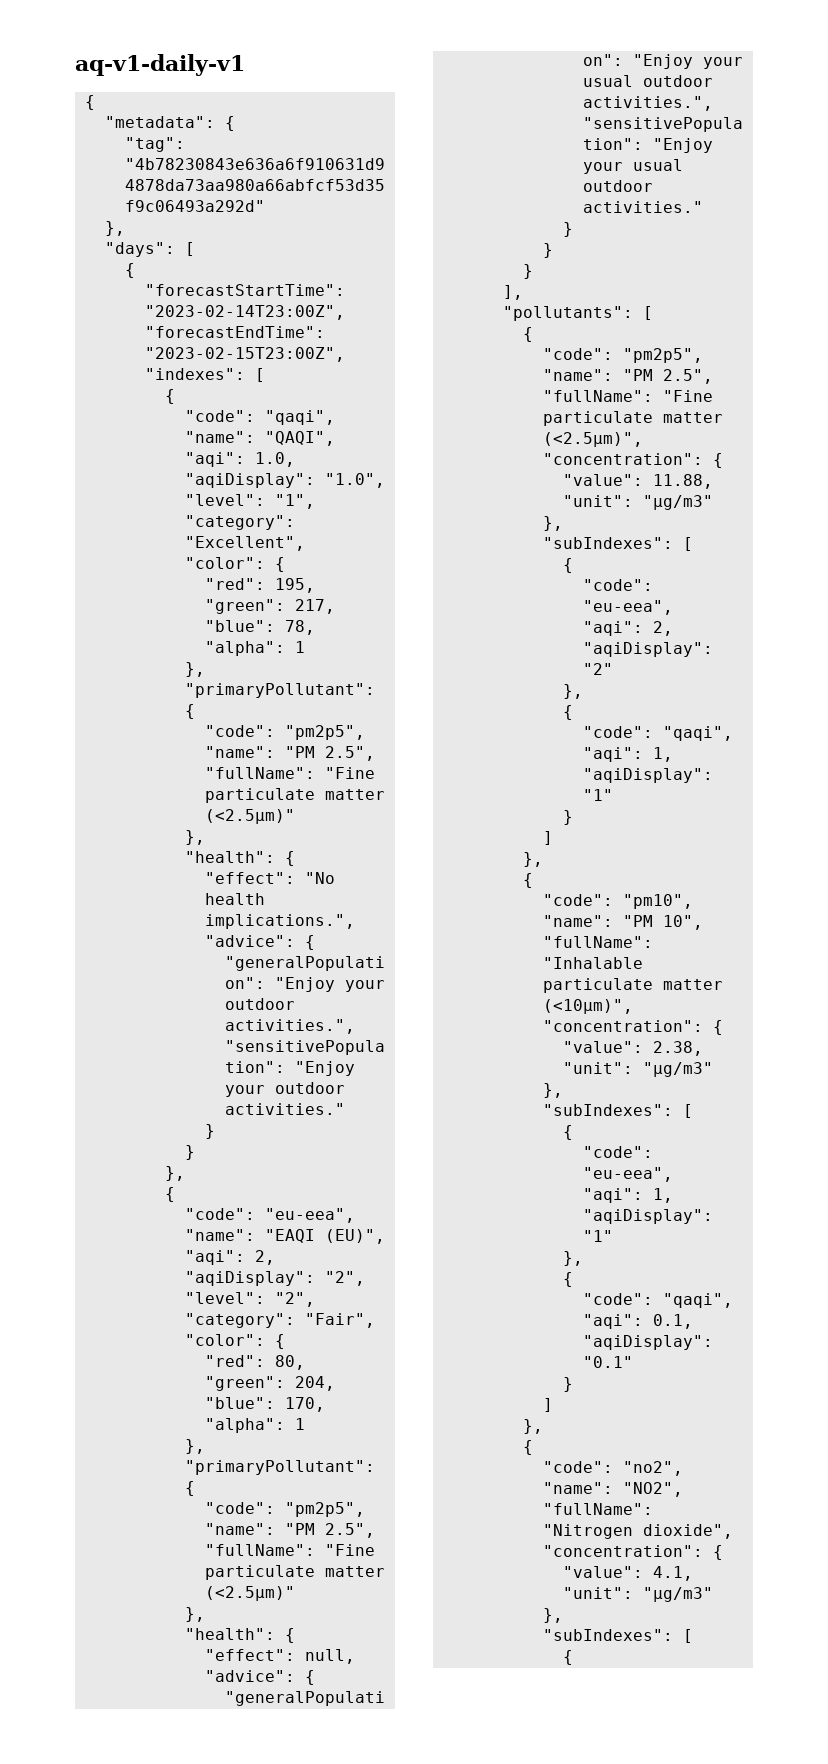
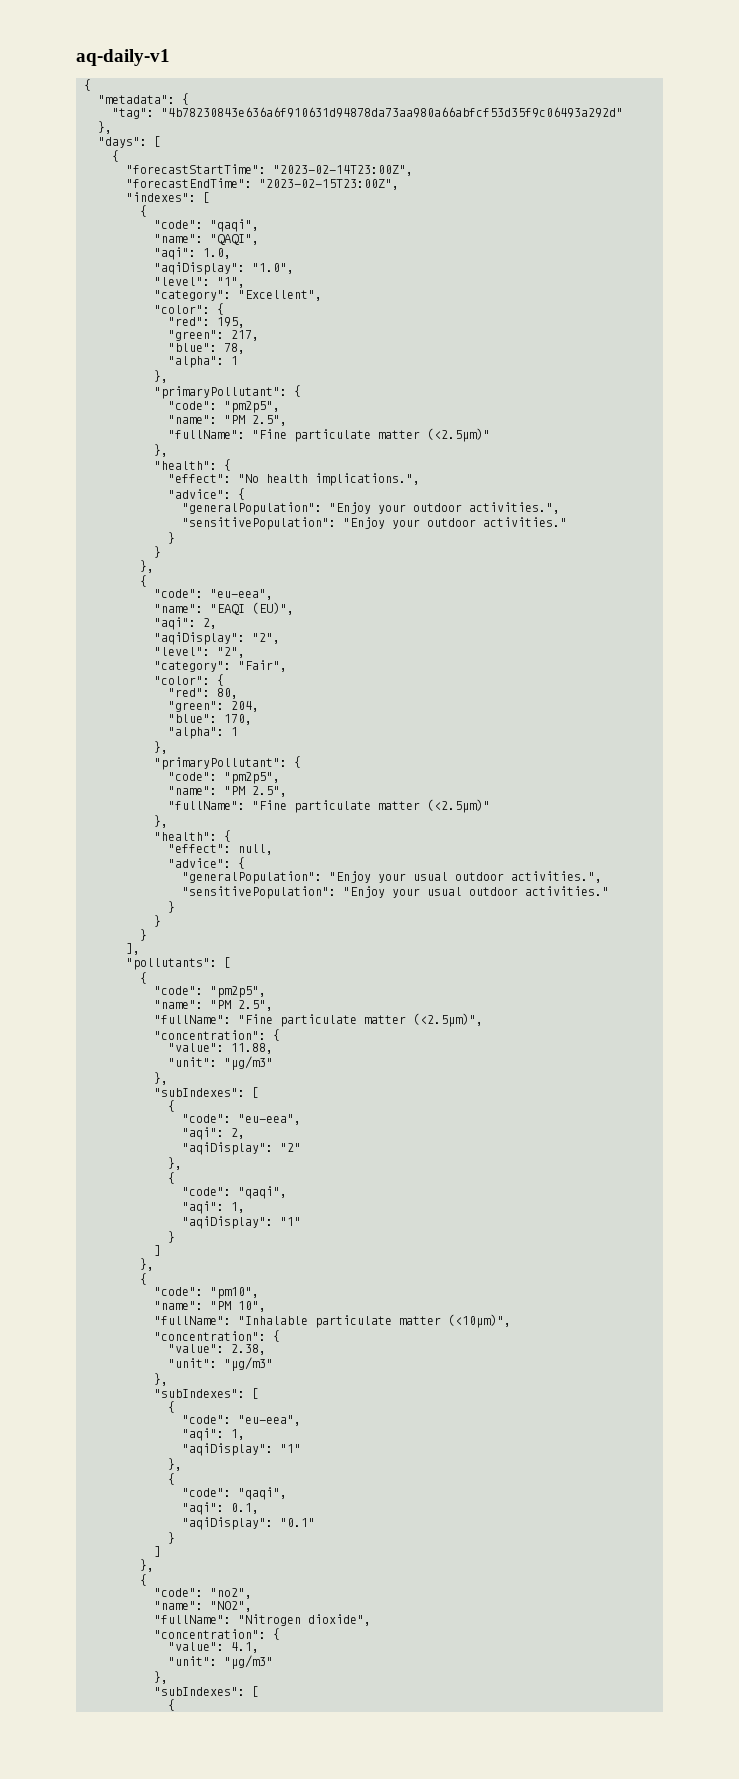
- aq-v1-daily-v1
+ aq-daily-v1

